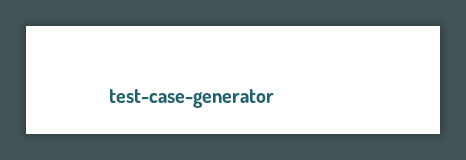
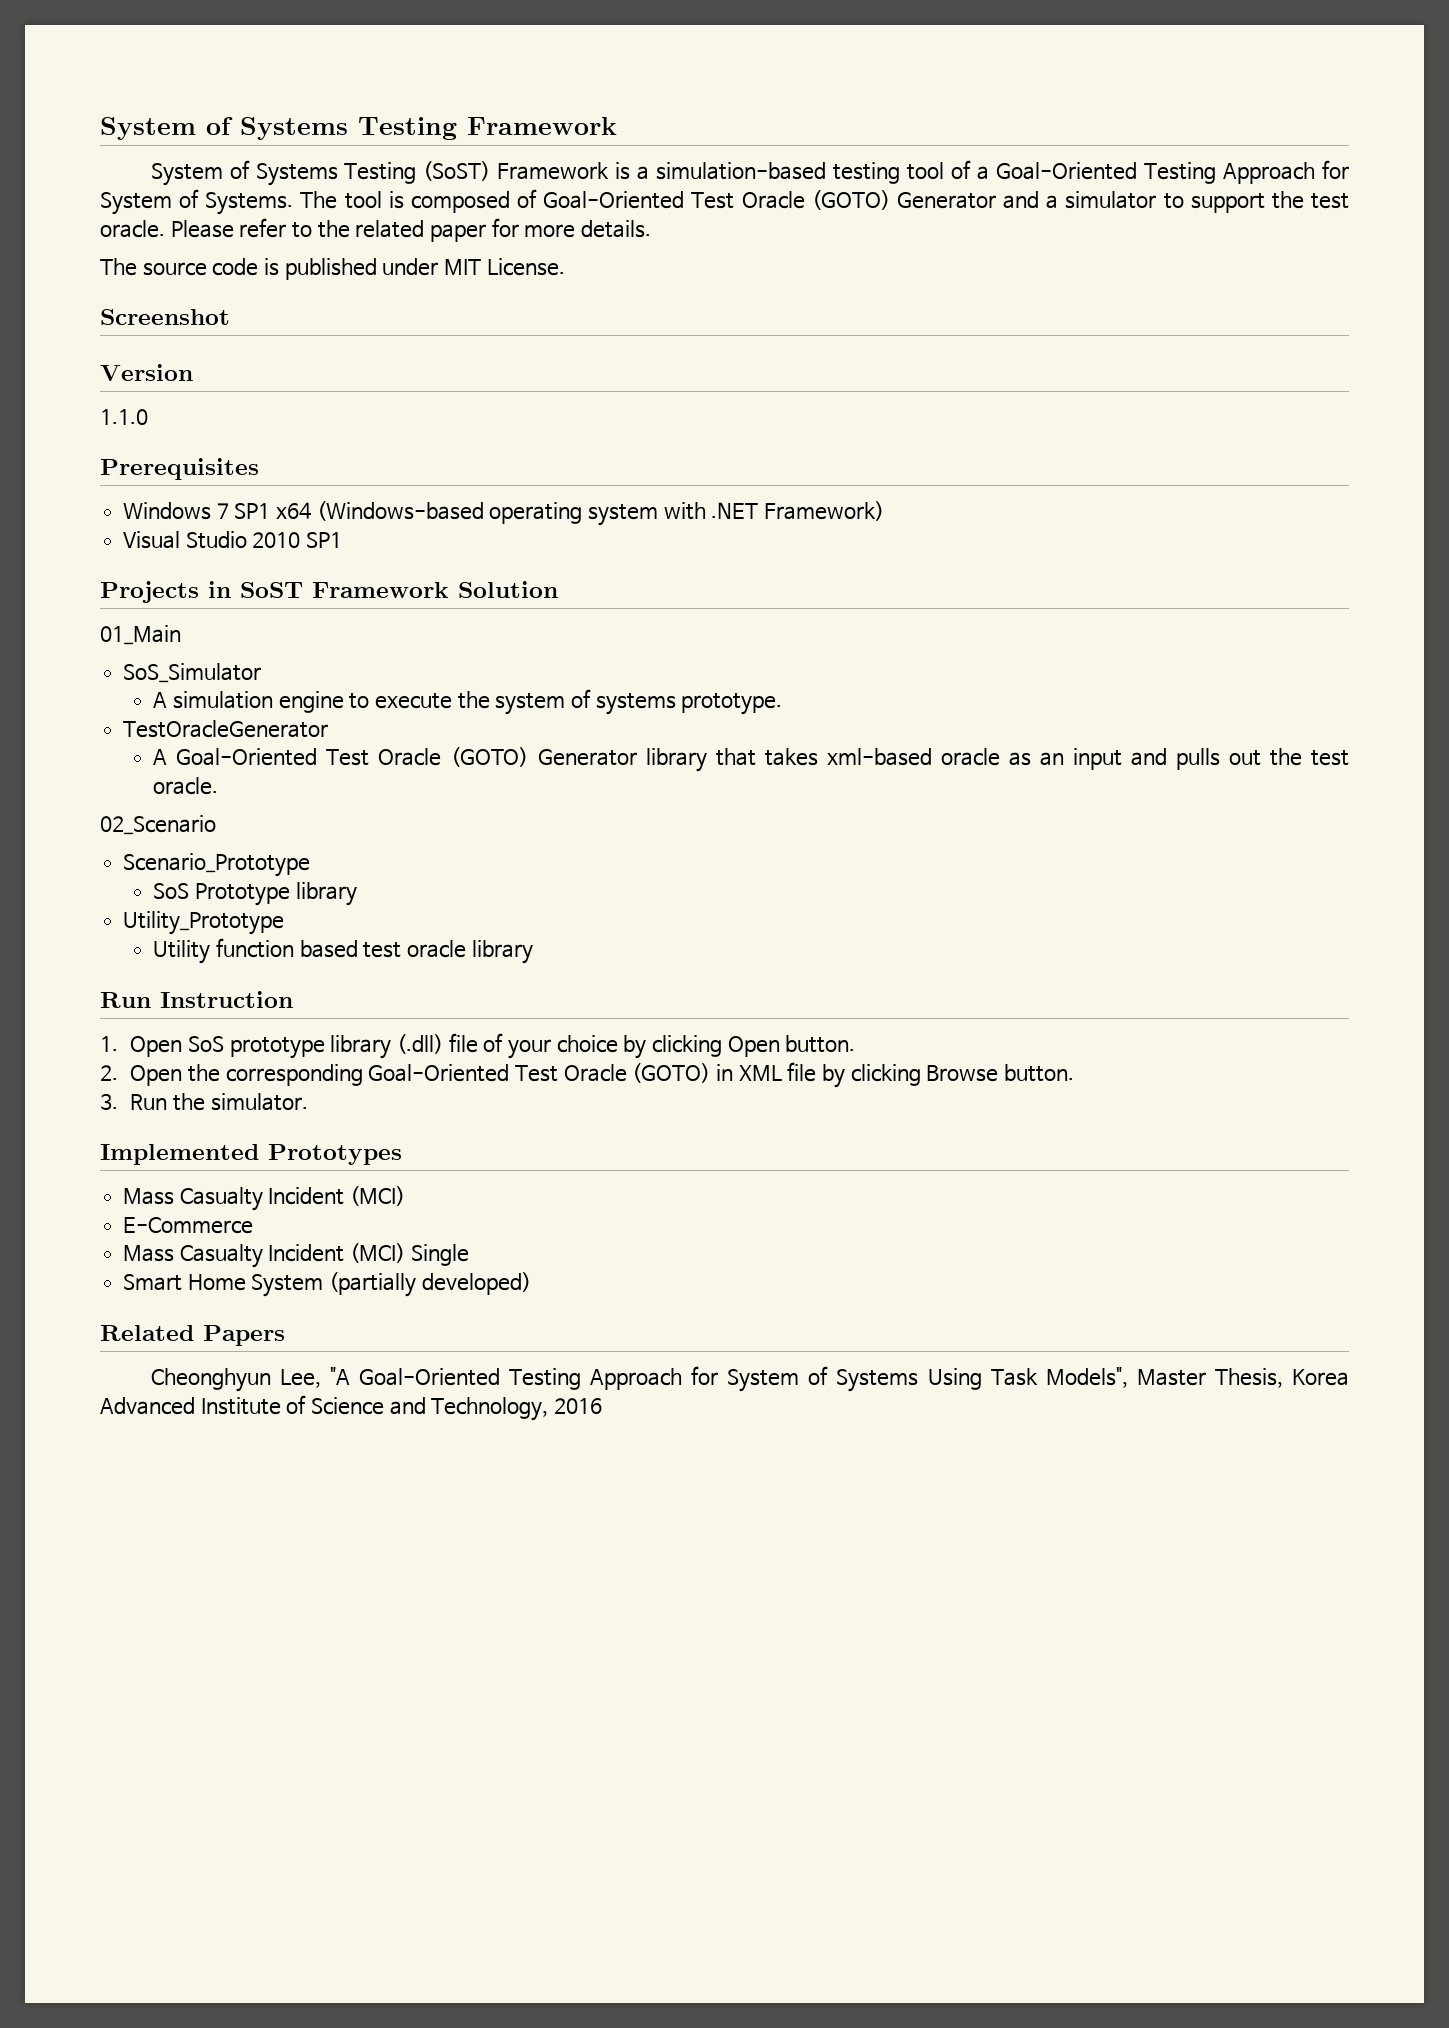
- test-case-generator
+ System of Systems Testing Framework
+ System of Systems Testing (SoST) Framework is a simulation-based testing tool of a Goal-Oriented Testing Approach for System of Systems. The tool is composed of Goal-Oriented Test Oracle (GOTO) Generator and a simulator to support the test oracle. Please refer to the related paper for more details.
+ The source code is published under MIT License.
+ Screenshot
+ Version
+ 1.1.0
+ Prerequisites
+ Windows 7 SP1 x64 (Windows-based operating system with .NET Framework)
+ Visual Studio 2010 SP1
+ Projects in SoST Framework Solution
+ 01_Main
+ SoS_Simulator
+ A simulation engine to execute the system of systems prototype.
+ TestOracleGenerator
+ A Goal-Oriented Test Oracle (GOTO) Generator library that takes xml-based oracle as an input and pulls out the test oracle.
+ 02_Scenario
+ Scenario_Prototype
+ SoS Prototype library
+ Utility_Prototype
+ Utility function based test oracle library
+ Run Instruction
+ 1. Open SoS prototype library (.dll) file of your choice by clicking Open button.
+ 2. Open the corresponding Goal-Oriented Test Oracle (GOTO) in XML file by clicking Browse button.
+ 3. Run the simulator.
+ Implemented Prototypes
+ Mass Casualty Incident (MCI)
+ E-Commerce
+ Mass Casualty Incident (MCI) Single
+ Smart Home System (partially developed)
+ Related Papers
+ Cheonghyun Lee, "A Goal-Oriented Testing Approach for System of Systems Using Task Models", Master Thesis, Korea Advanced Institute of Science and Technology, 2016

